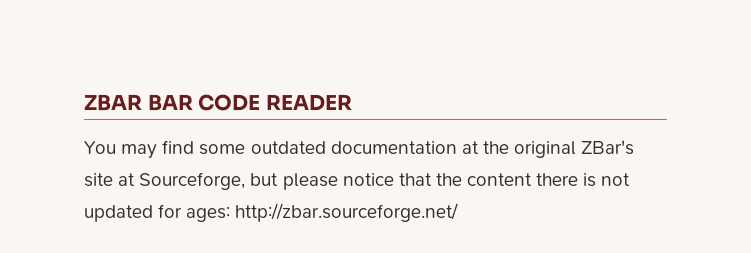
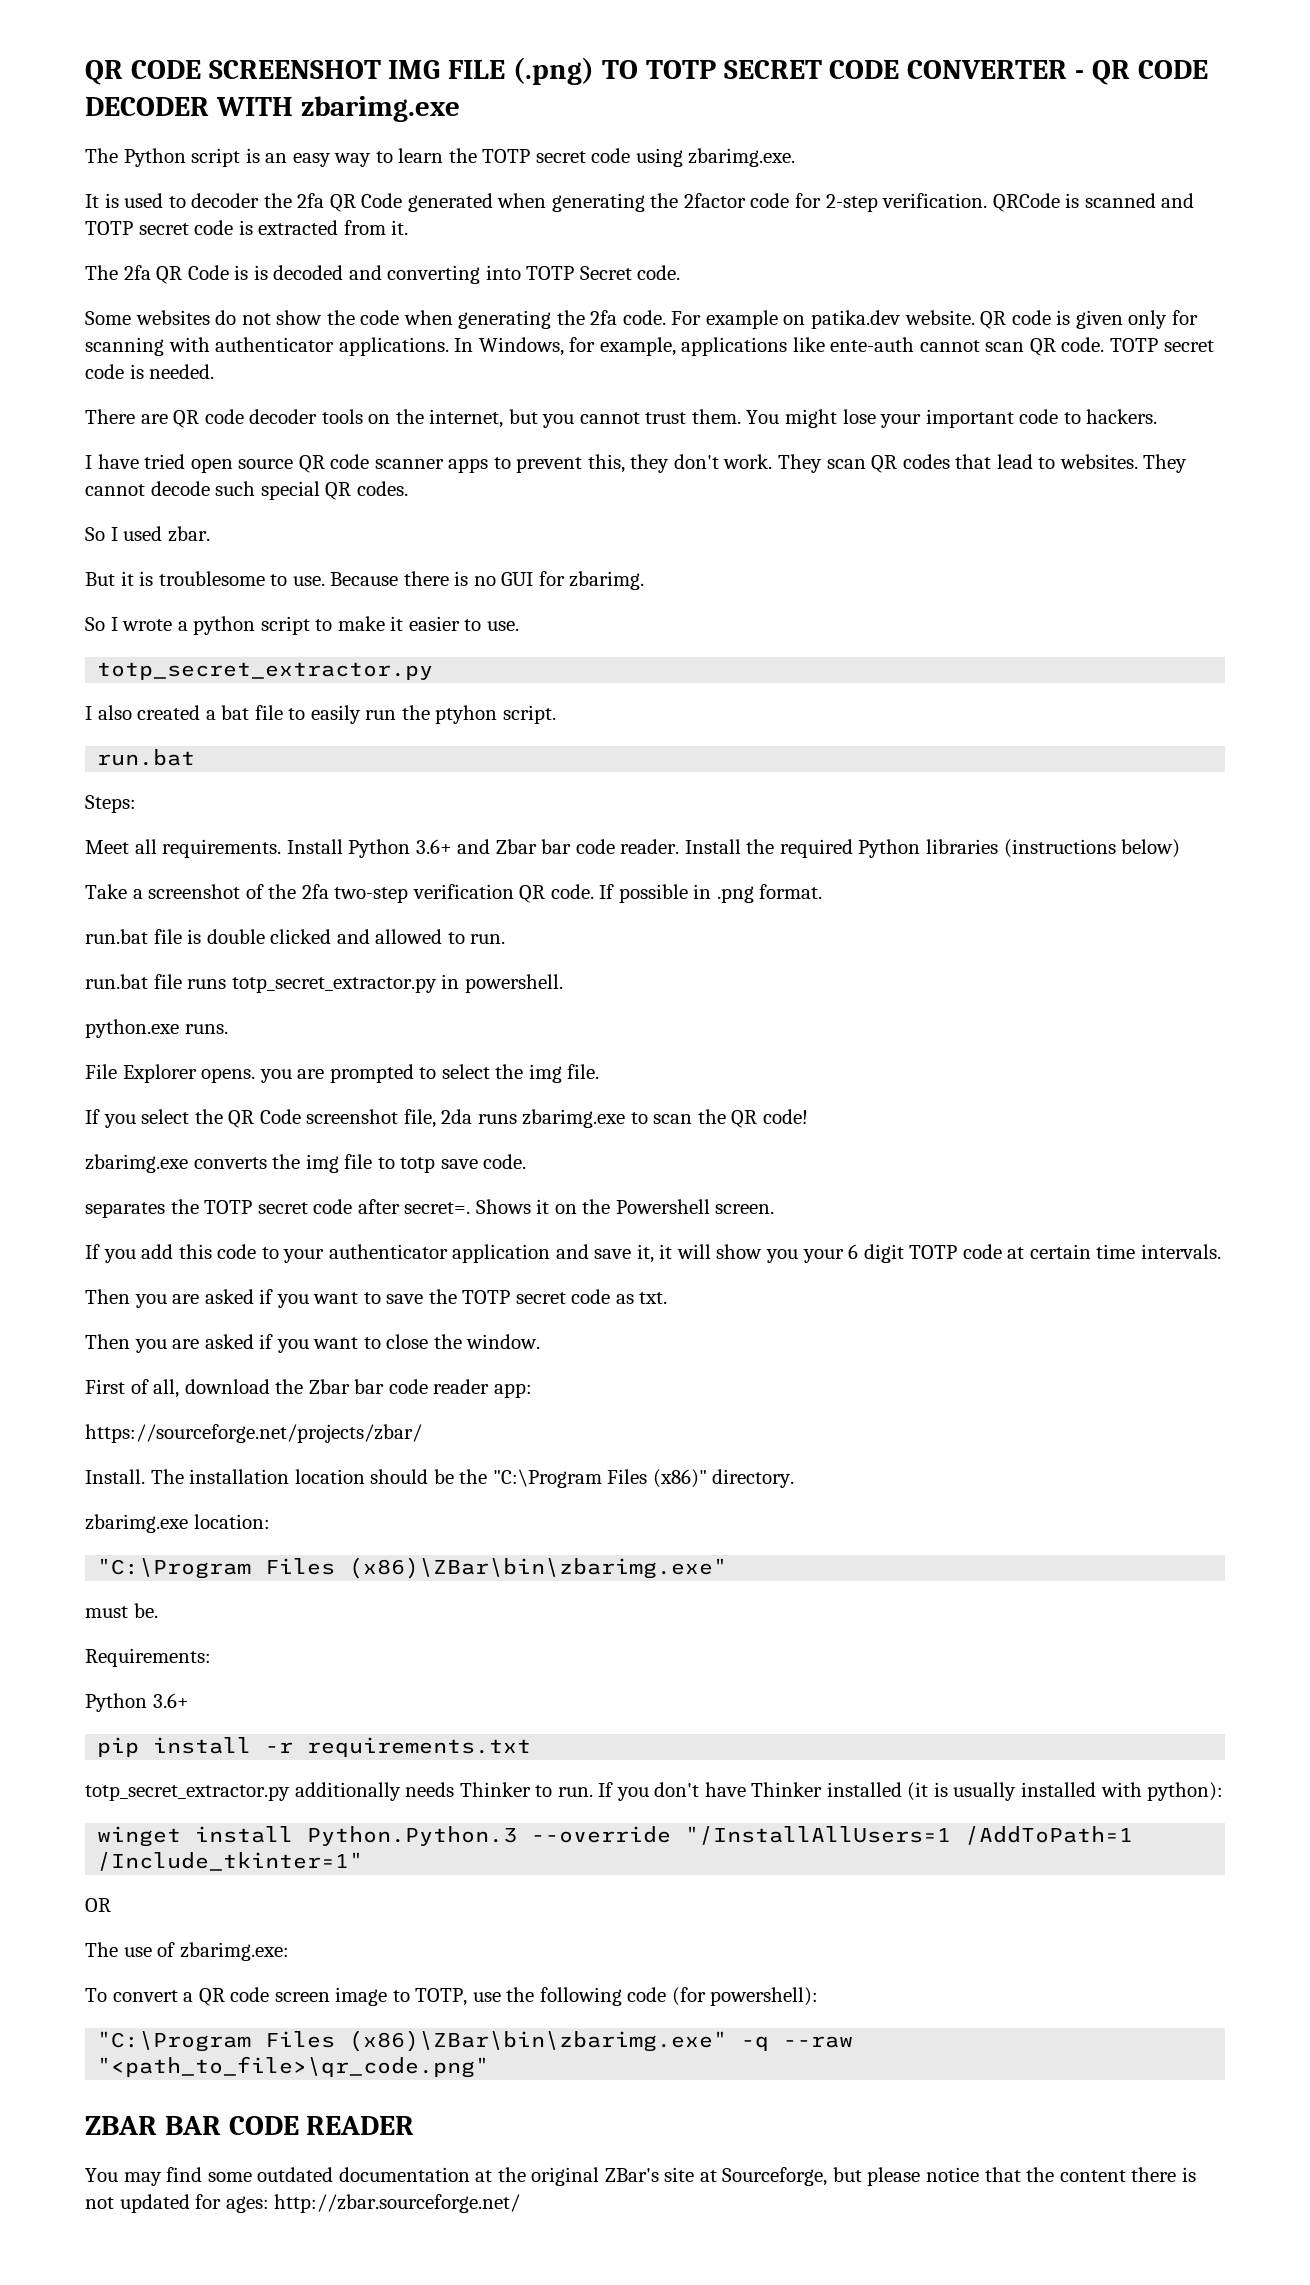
+ QR CODE SCREENSHOT IMG FILE (.png) TO TOTP SECRET CODE CONVERTER - QR CODE DECODER WITH zbarimg.exe
+ The Python script is an easy way to learn the TOTP secret code using zbarimg.exe.
+ It is used to decoder the 2fa QR Code generated when generating the 2factor code for 2-step verification. QRCode is scanned and TOTP secret code is extracted from it.
+ The 2fa QR Code is is decoded and converting into TOTP Secret code.
+ Some websites do not show the code when generating the 2fa code. For example on patika.dev website. QR code is given only for scanning with authenticator applications. In Windows, for example, applications like ente-auth cannot scan QR code. TOTP secret code is needed.
+ There are QR code decoder tools on the internet, but you cannot trust them. You might lose your important code to hackers.
+ I have tried open source QR code scanner apps to prevent this, they don't work. They scan QR codes that lead to websites. They cannot decode such special QR codes.
+ So I used zbar.
+ But it is troublesome to use. Because there is no GUI for zbarimg.
+ So I wrote a python script to make it easier to use.
+ totp_secret_extractor.py
+ I also created a bat file to easily run the ptyhon script.
+ run.bat
+ Steps:
+ Meet all requirements. Install Python 3.6+ and Zbar bar code reader. Install the required Python libraries (instructions below)
+ Take a screenshot of the 2fa two-step verification QR code. If possible in .png format.
+ run.bat file is double clicked and allowed to run.
+ run.bat file runs totp_secret_extractor.py in powershell.
+ python.exe runs.
+ File Explorer opens. you are prompted to select the img file.
+ If you select the QR Code screenshot file, 2da runs zbarimg.exe to scan the QR code!
+ zbarimg.exe converts the img file to totp save code.
+ separates the TOTP secret code after secret=. Shows it on the Powershell screen.
+ If you add this code to your authenticator application and save it, it will show you your 6 digit TOTP code at certain time intervals.
+ Then you are asked if you want to save the TOTP secret code as txt.
+ Then you are asked if you want to close the window.
+ First of all, download the Zbar bar code reader app:
+ https://sourceforge.net/projects/zbar/
+ Install. The installation location should be the "C:\Program Files (x86)" directory.
+ zbarimg.exe location:
+ "C:\Program Files (x86)\ZBar\bin\zbarimg.exe"
+ must be.
+ Requirements:
+ Python 3.6+
+ pip install -r requirements.txt
+ totp_secret_extractor.py additionally needs Thinker to run. If you don't have Thinker installed (it is usually installed with python):
+ winget install Python.Python.3 --override "/InstallAllUsers=1 /AddToPath=1 /Include_tkinter=1"
+ OR
+ The use of zbarimg.exe:
+ To convert a QR code screen image to TOTP, use the following code (for powershell):
+ "C:\Program Files (x86)\ZBar\bin\zbarimg.exe" -q --raw "<path_to_file>\qr_code.png"

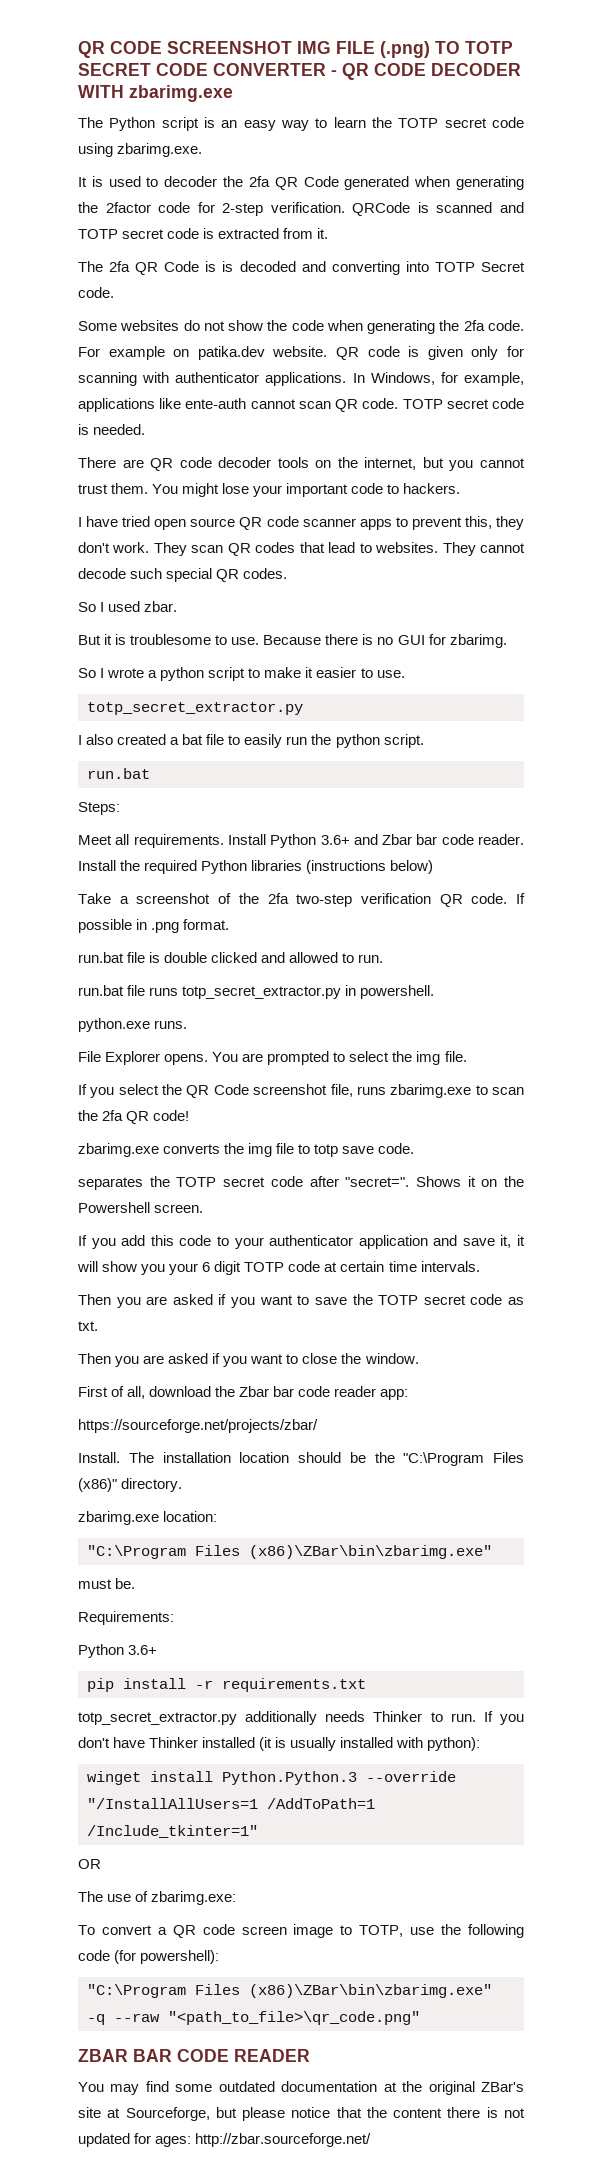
- I also created a bat file to easily run the ptyhon script.
+ I also created a bat file to easily run the python script.
- File Explorer opens. you are prompted to select the img file.
+ File Explorer opens. You are prompted to select the img file.
- If you select the QR Code screenshot file, 2da runs zbarimg.exe to scan the QR code!
+ If you select the QR Code screenshot file, runs zbarimg.exe to scan the 2fa QR code!
- separates the TOTP secret code after secret=.
+ separates the TOTP secret code after "secret=".

